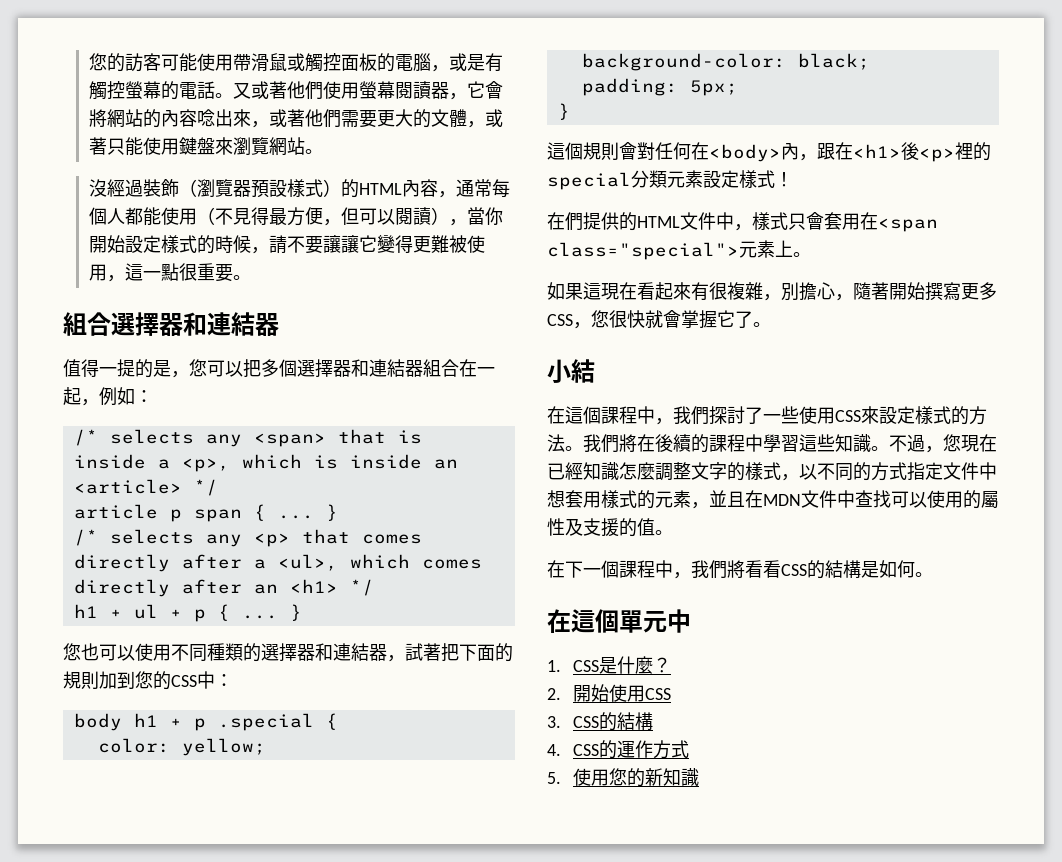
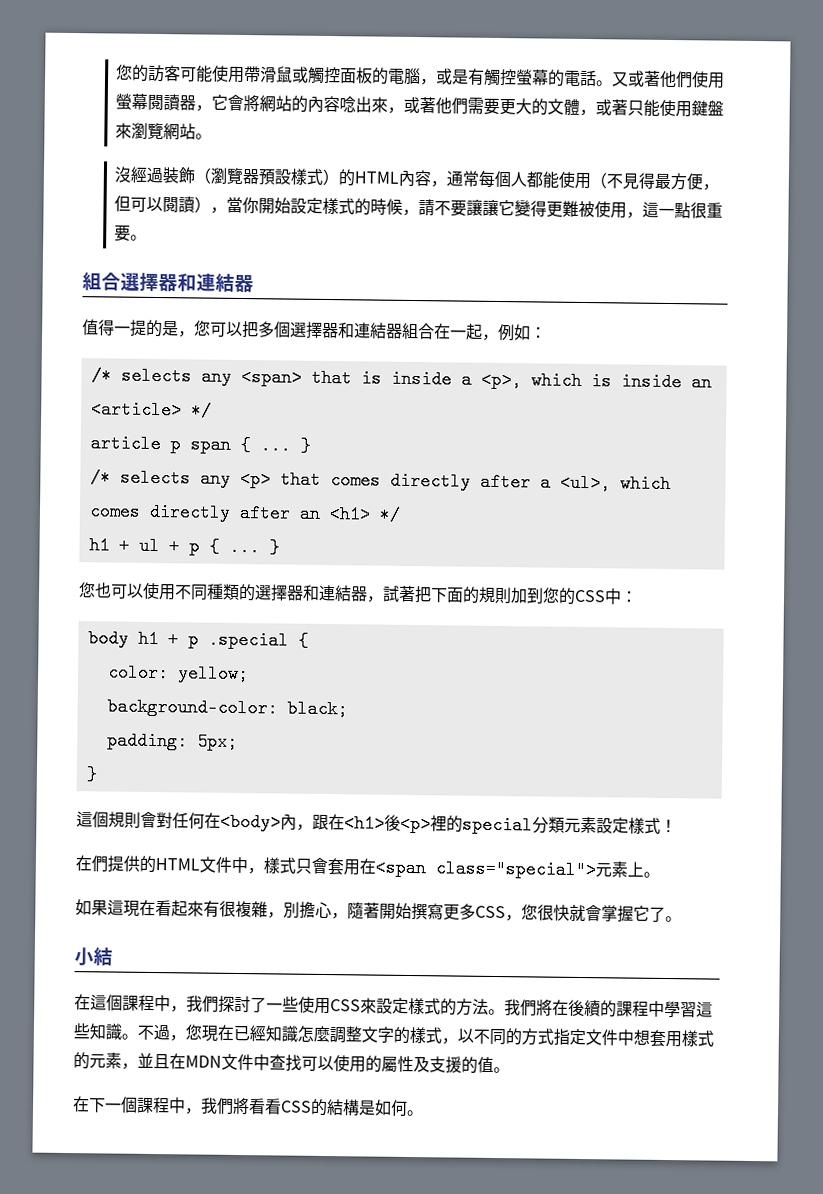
- 在這個單元中
- 1. CSS是什麼？
- 2.開始使用CSS
- 3. CSS的結構
- 4. CSS的運作方式
- 5.使用您的新知識

